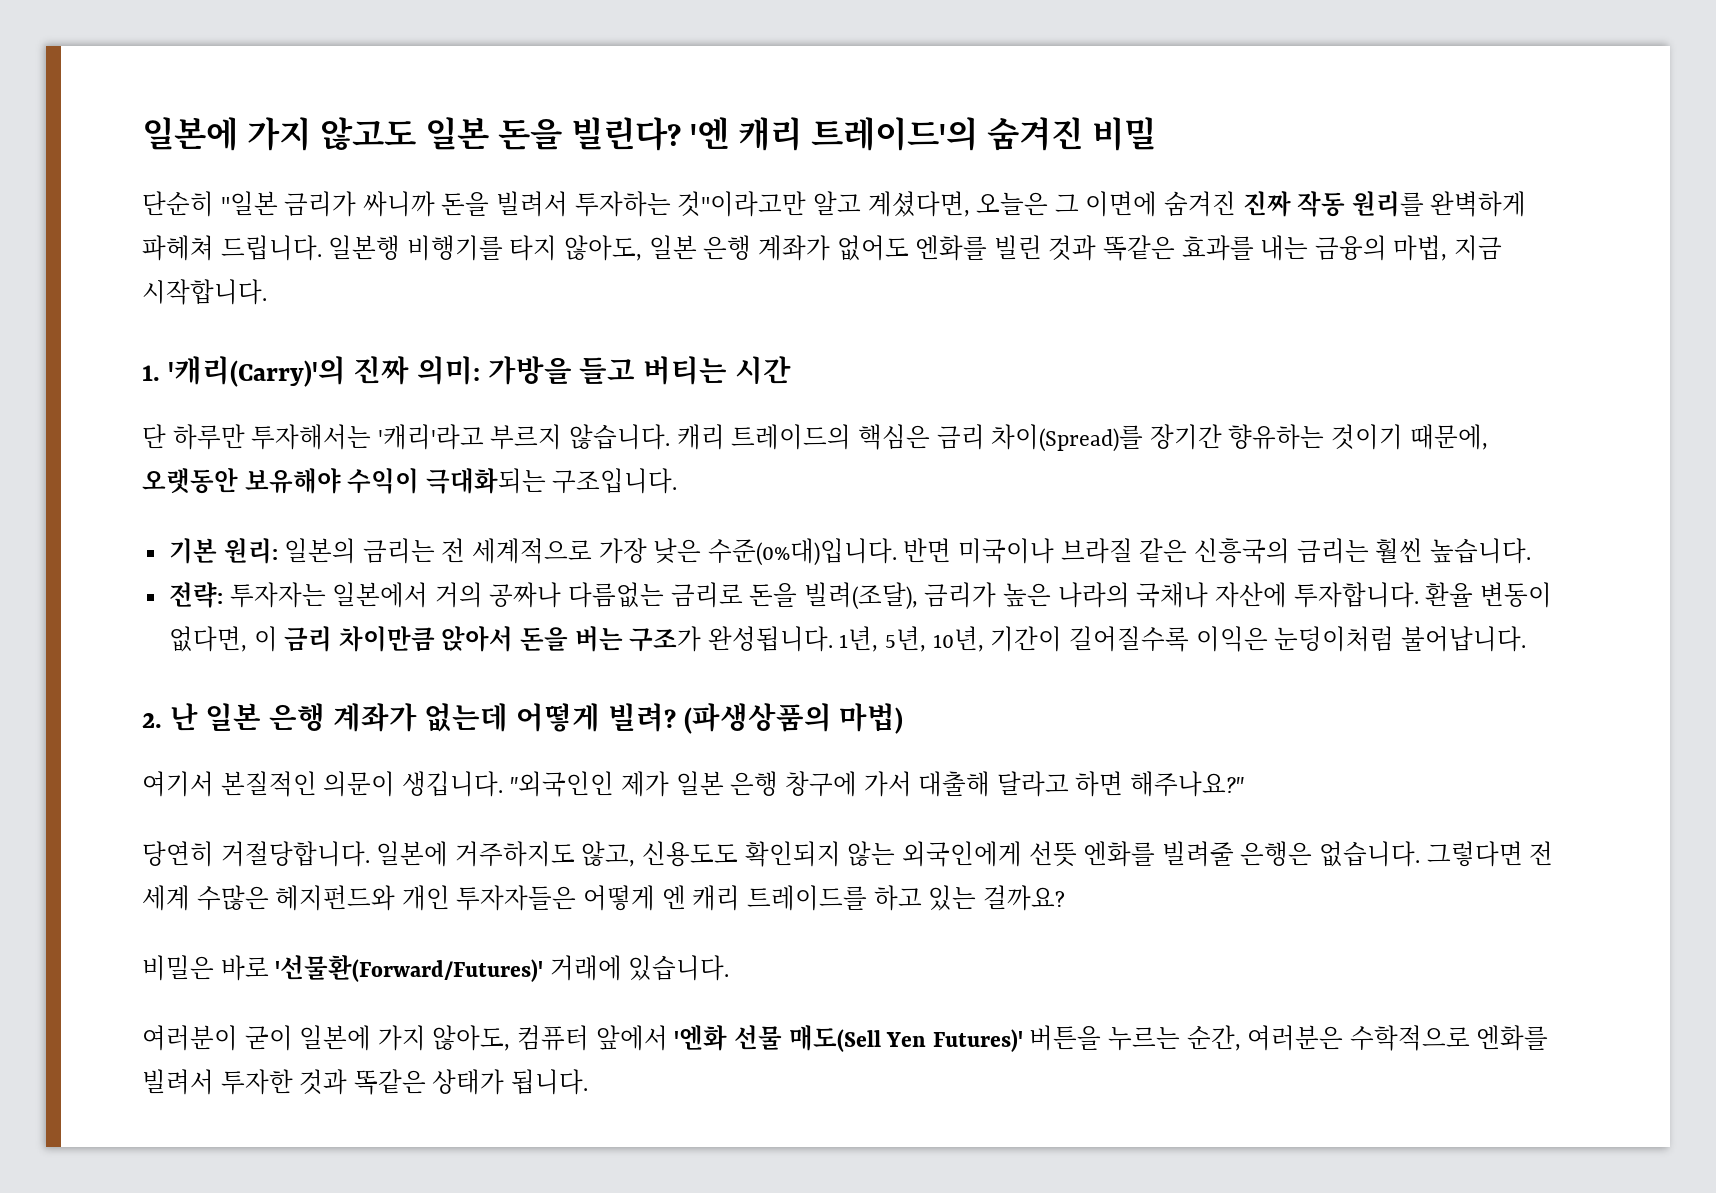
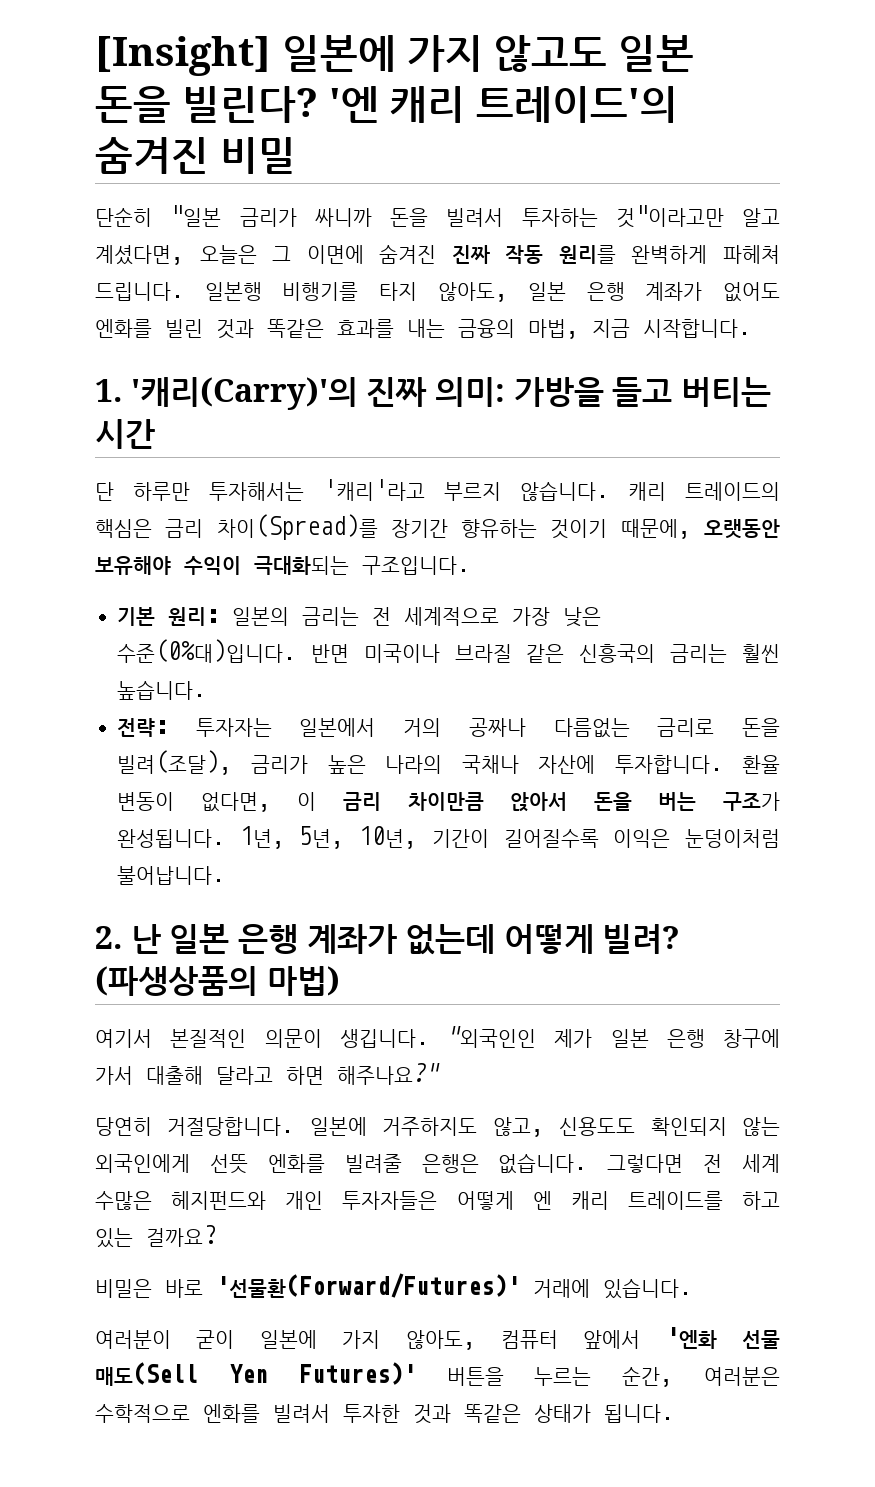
- 일본에 가지 않고도 일본 돈을 빌린다?
+ [Insight] 일본에 가지 않고도 일본 돈을 빌린다?

